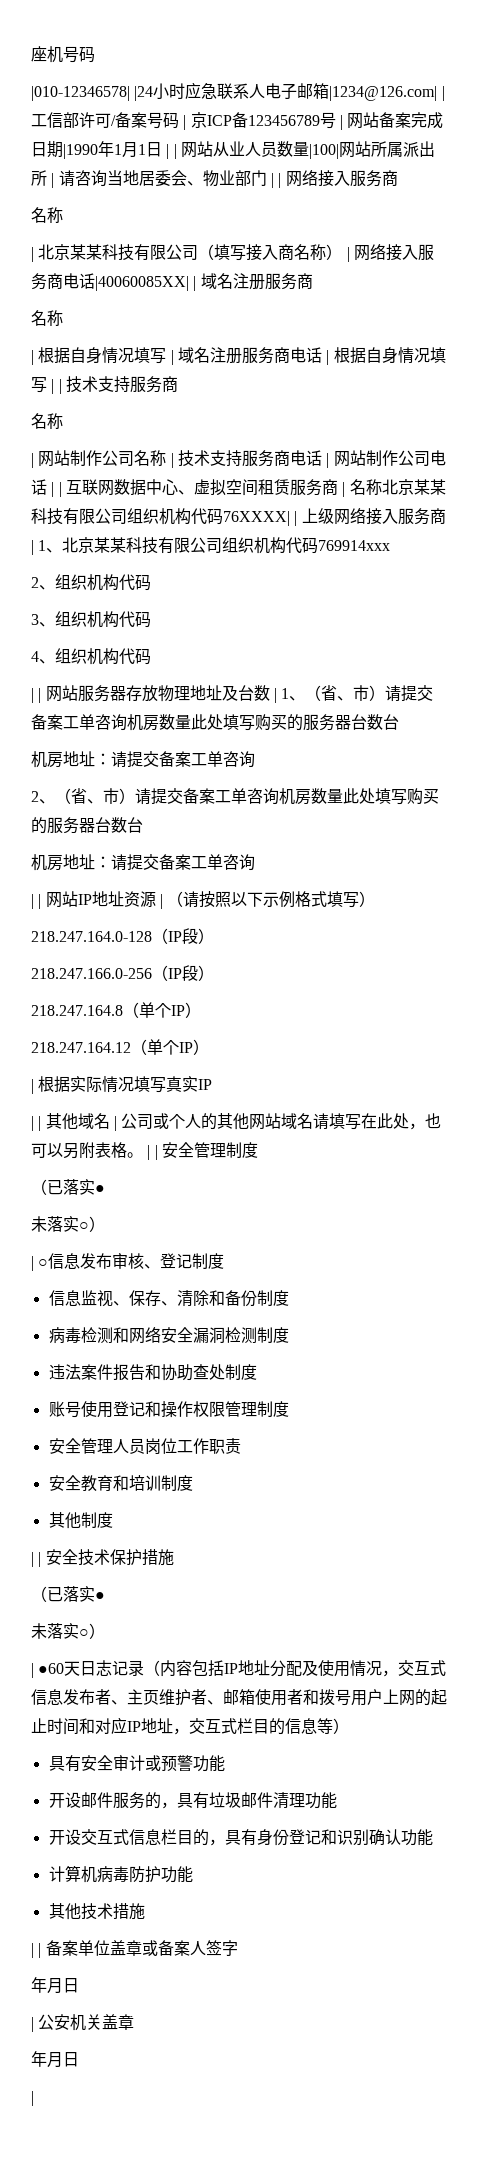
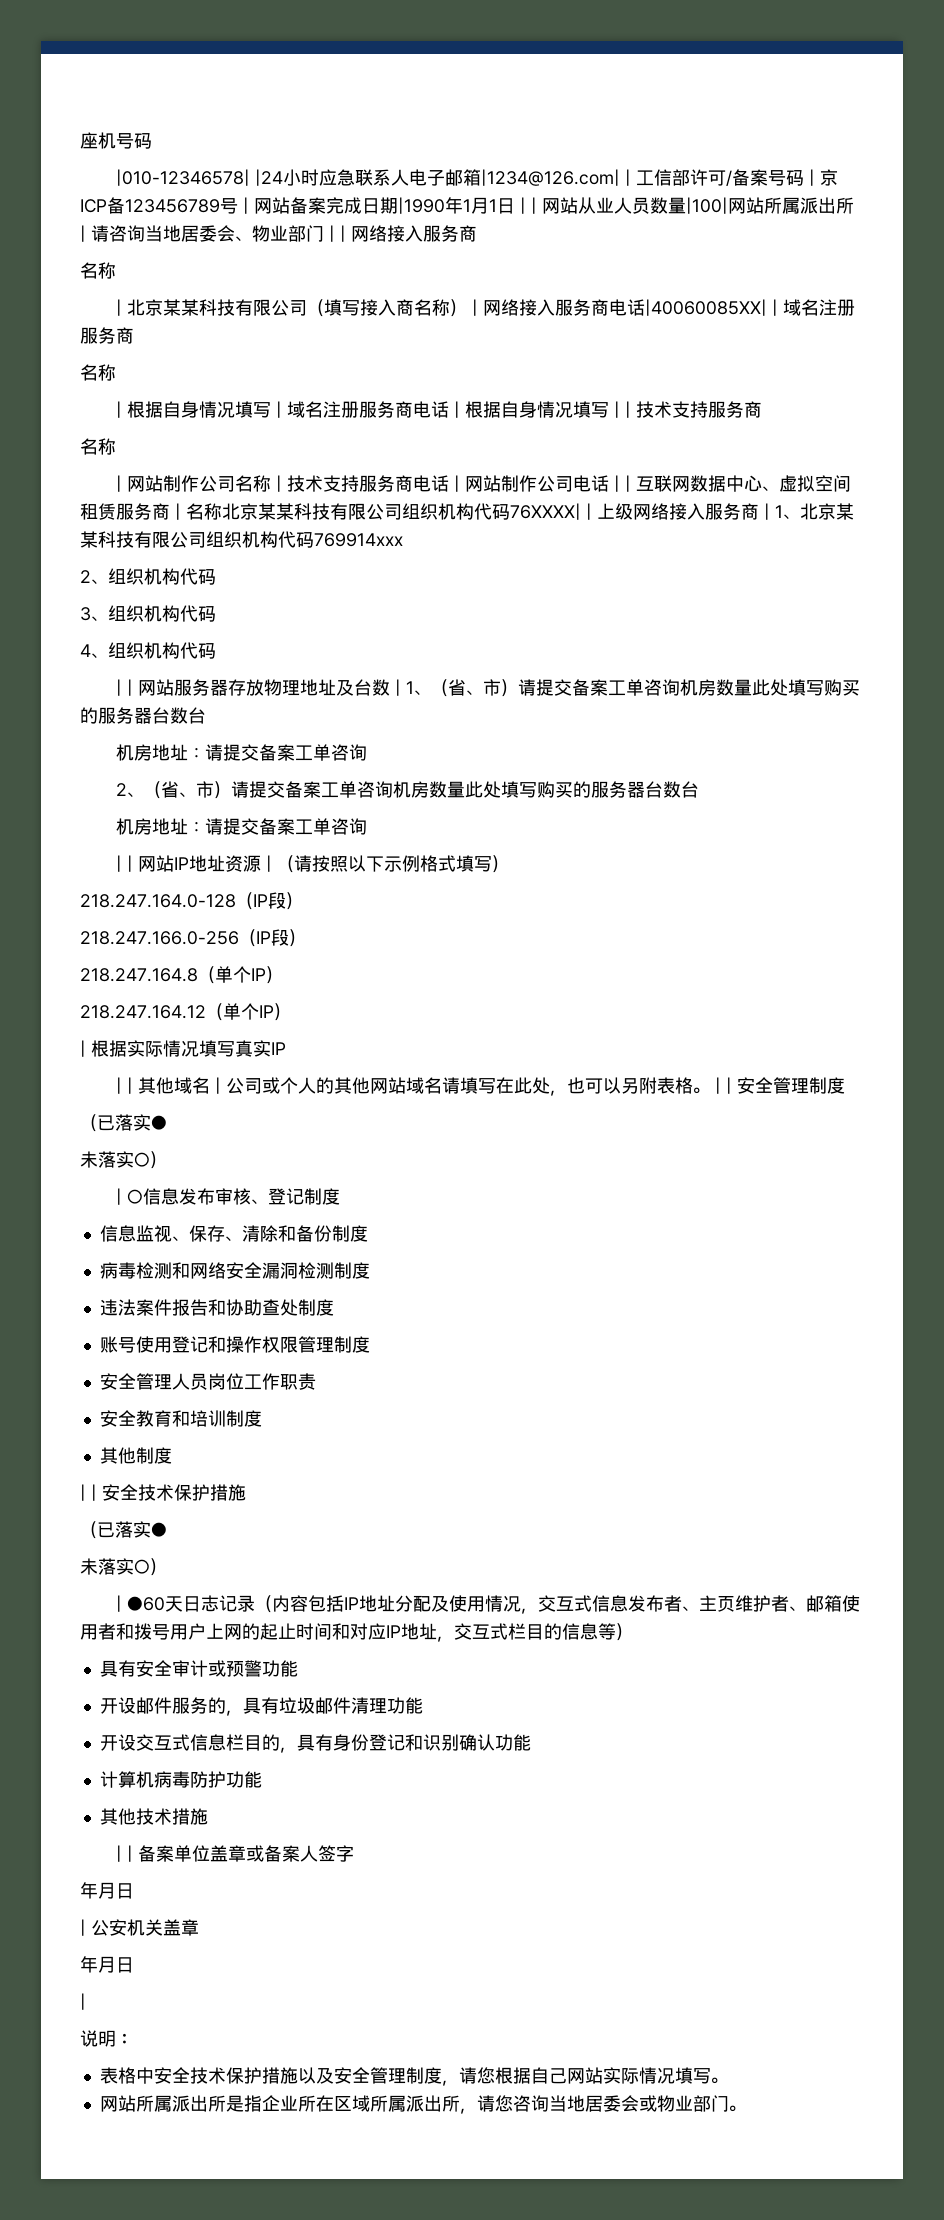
+ 说明：
+ 表格中安全技术保护措施以及安全管理制度，请您根据自己网站实际情况填写。
+ 网站所属派出所是指企业所在区域所属派出所，请您咨询当地居委会或物业部门。

